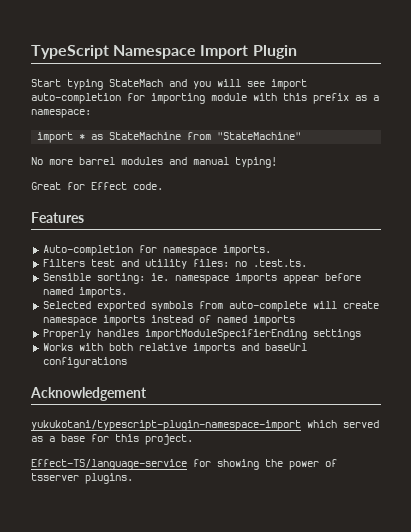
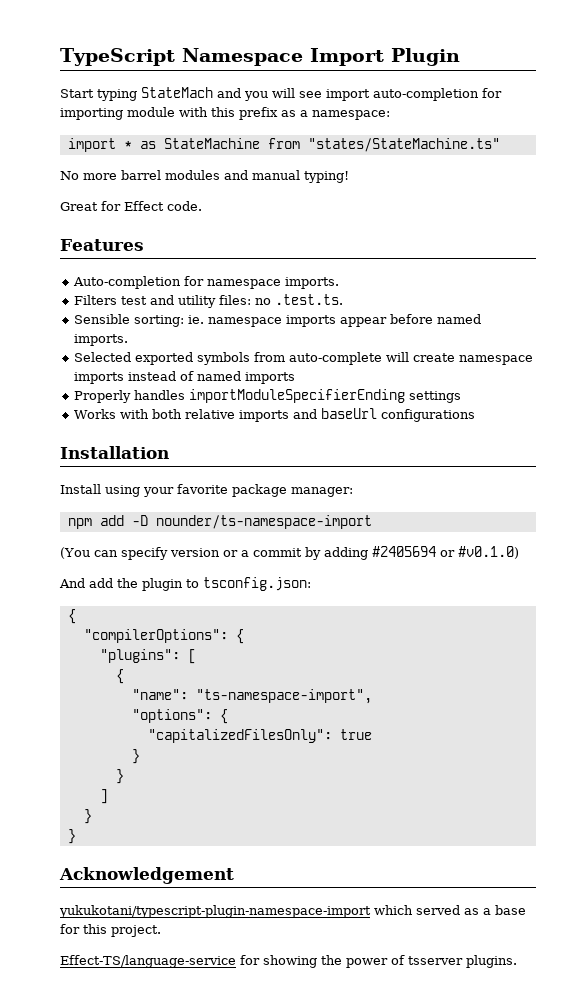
- import * as StateMachine from "StateMachine"
+ import * as StateMachine from "states/StateMachine.ts"
+ Installation
+ Install using your favorite package manager:
+ npm add -D nounder/ts-namespace-import
+ (You can specify version or a commit by adding #2405694 or #v0.1.0)
+ And add the plugin to tsconfig.json:
+ {
+ "compilerOptions": {
+ "plugins": [
+ {
+ "name": "ts-namespace-import",
+ "options": {
+ "capitalizedFilesOnly": true
+ }
+ }
+ ]
+ }
+ }

